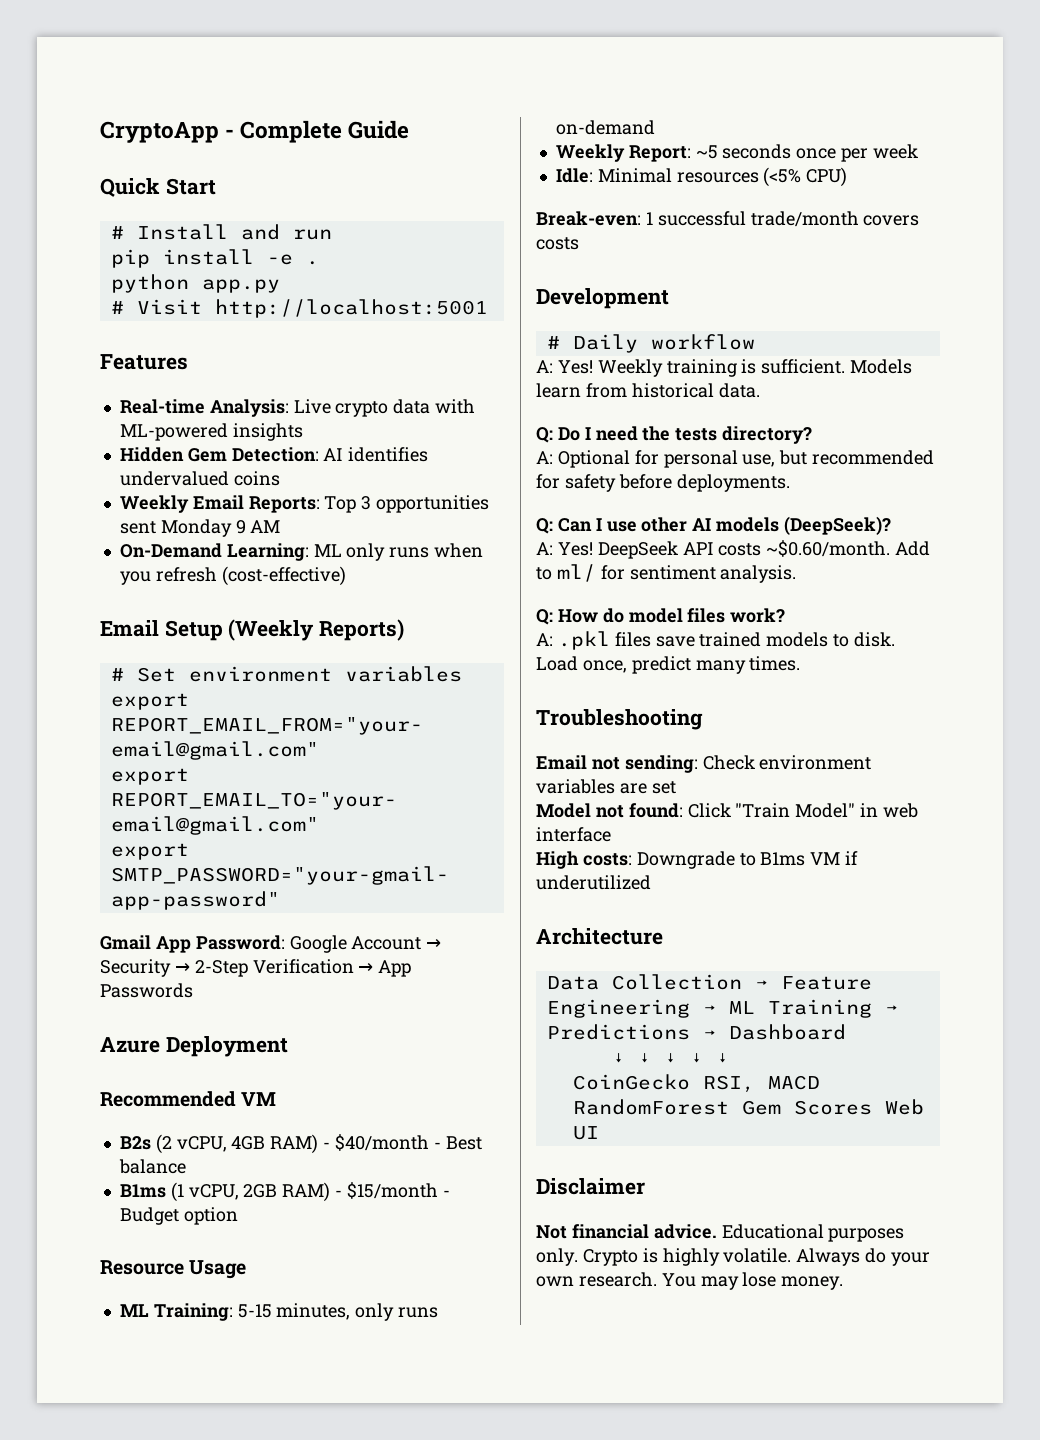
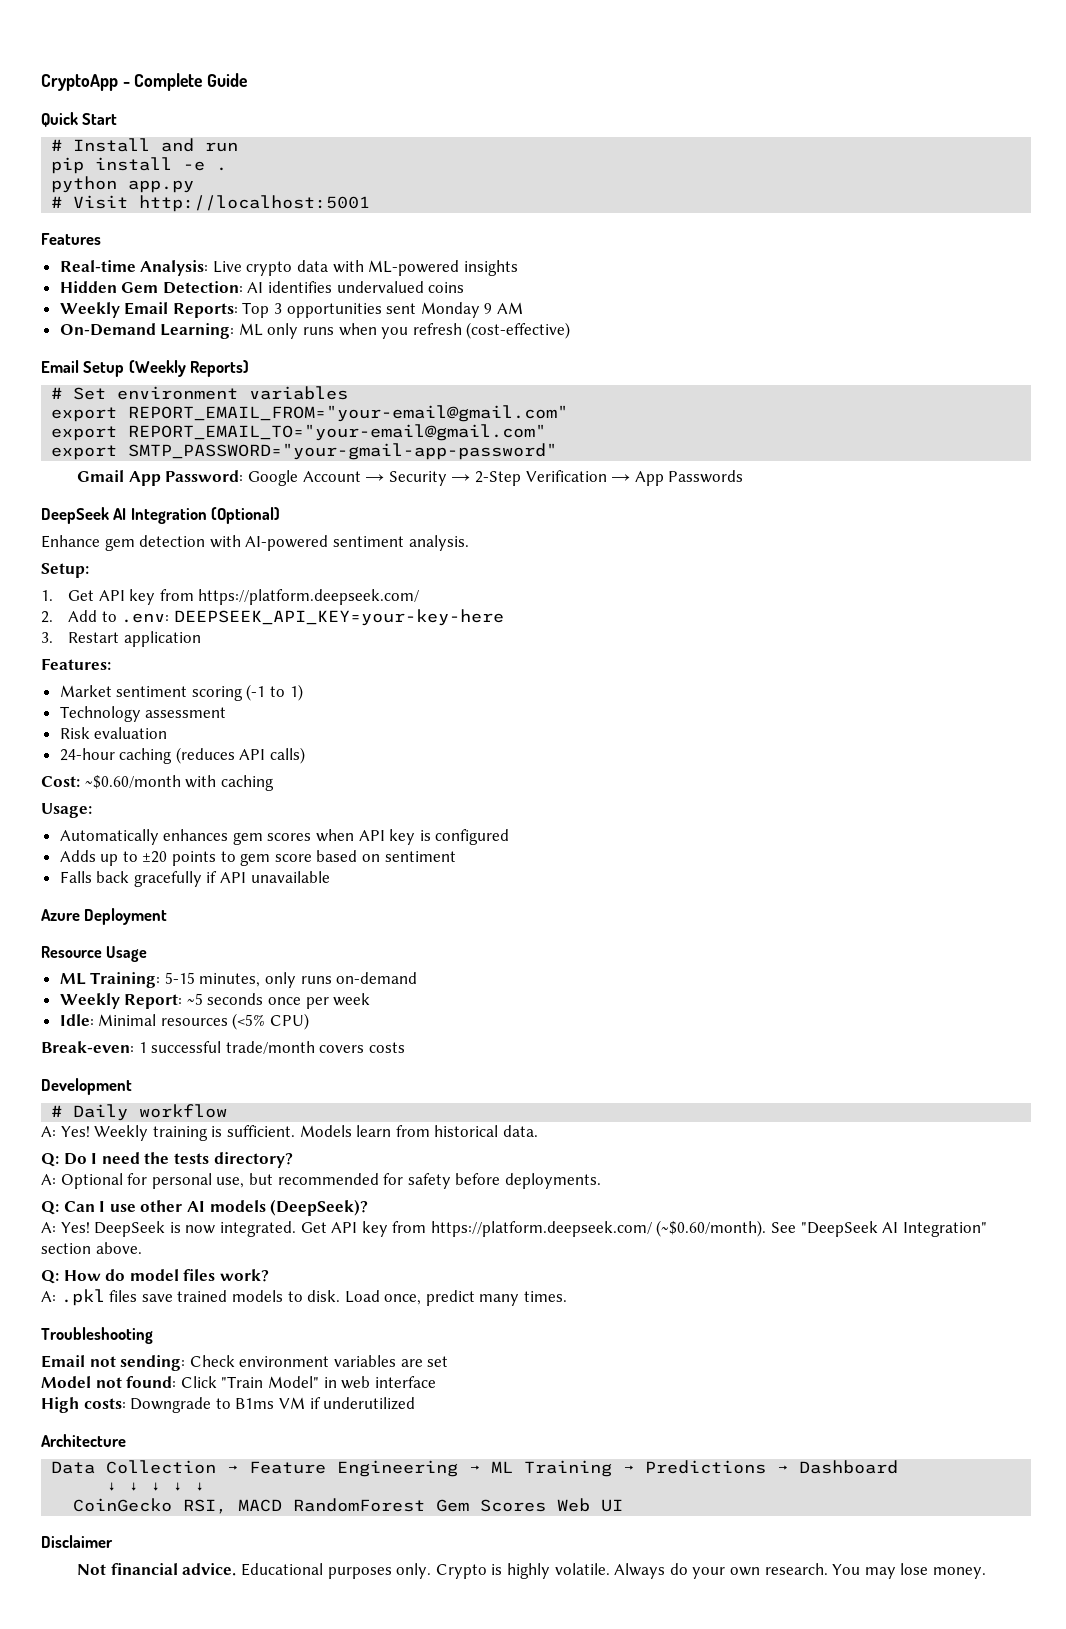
+ DeepSeek AI Integration (Optional)
+ Enhance gem detection with AI-powered sentiment analysis.
+ Setup:
+ 1. Get API key from https://platform.deepseek.com/
+ 2. Add to .env: DEEPSEEK_API_KEY=your-key-here
+ 3. Restart application
+ Features:
+ Market sentiment scoring (-1 to 1)
+ Technology assessment
+ Risk evaluation
+ 24-hour caching (reduces API calls)
+ Cost: ~$0.60/month with caching
+ Usage:
+ Automatically enhances gem scores when API key is configured
+ Adds up to ±20 points to gem score based on sentiment
+ Falls back gracefully if API unavailable
  Azure Deployment
- Recommended VM
- B2s (2 vCPU, 4GB RAM) - $40/month - Best balance
- B1ms (1 vCPU, 2GB RAM) - $15/month - Budget option
- DeepSeek API costs ~$0.60/month. Add to ml/ for sentiment analysis.
+ DeepSeek is now integrated. Get API key from https://platform.deepseek.com/ (~$0.60/month). See "DeepSeek AI Integration" section above.

